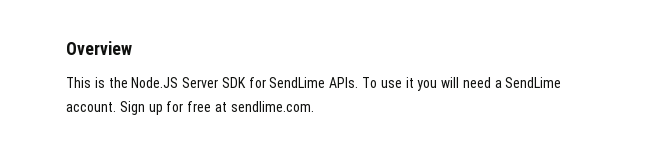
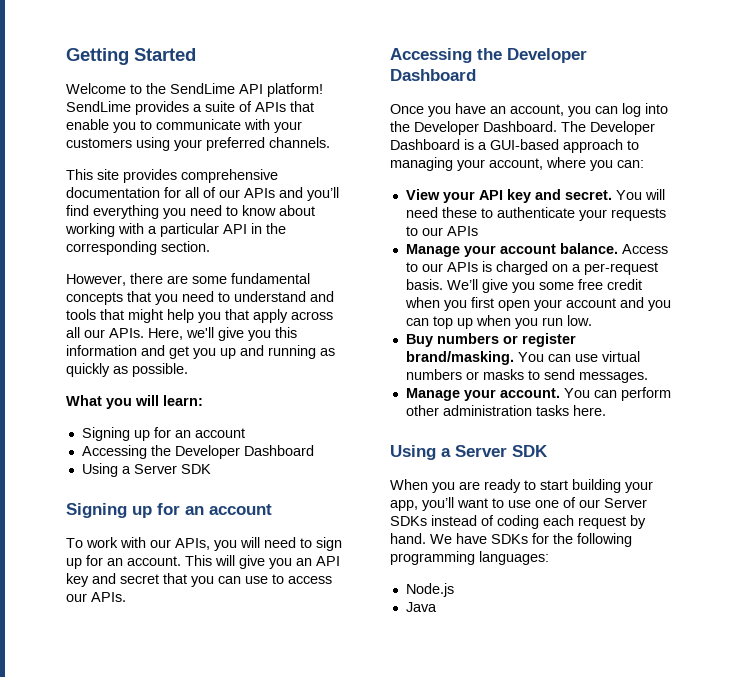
- Overview
- This is the Node.JS Server SDK for SendLime APIs. To use it you will need a SendLime account. Sign up for free at sendlime.com.
+ Getting Started
+ Welcome to the SendLime API platform! SendLime provides a suite of APIs that enable you to communicate with your customers using your preferred channels.
+ This site provides comprehensive documentation for all of our APIs and you’ll find everything you need to know about working with a particular API in the corresponding section.
+ However, there are some fundamental concepts that you need to understand and tools that might help you that apply across all our APIs. Here, we'll give you this information and get you up and running as quickly as possible.
+ What you will learn:
+ Signing up for an account
+ Accessing the Developer Dashboard
+ Using a Server SDK
+ Signing up for an account
+ To work with our APIs, you will need to sign up for an account. This will give you an API key and secret that you can use to access our APIs.
+ Accessing the Developer Dashboard
+ Once you have an account, you can log into the Developer Dashboard. The Developer Dashboard is a GUI-based approach to managing your account, where you can:
+ View your API key and secret. You will need these to authenticate your requests to our APIs
+ Manage your account balance. Access to our APIs is charged on a per-request basis. We’ll give you some free credit when you first open your account and you can top up when you run low.
+ Buy numbers or register brand/masking. You can use virtual numbers or masks to send messages.
+ Manage your account. You can perform other administration tasks here.
+ Using a Server SDK
+ When you are ready to start building your app, you’ll want to use one of our Server SDKs instead of coding each request by hand. We have SDKs for the following programming languages:
+ Node.js
+ Java

